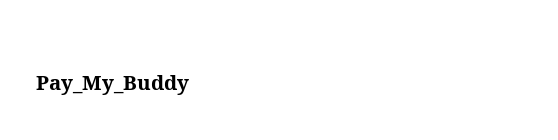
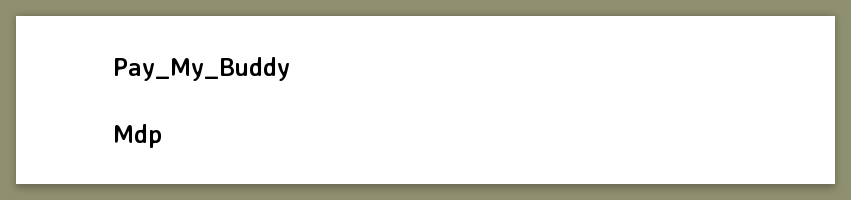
+ Mdp

